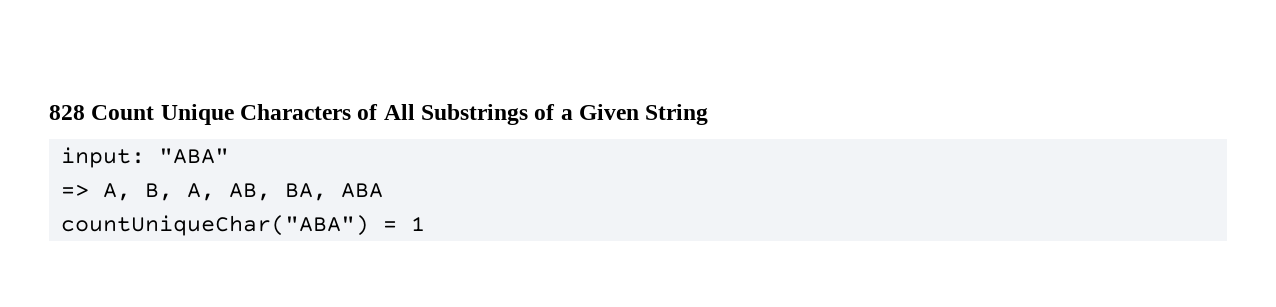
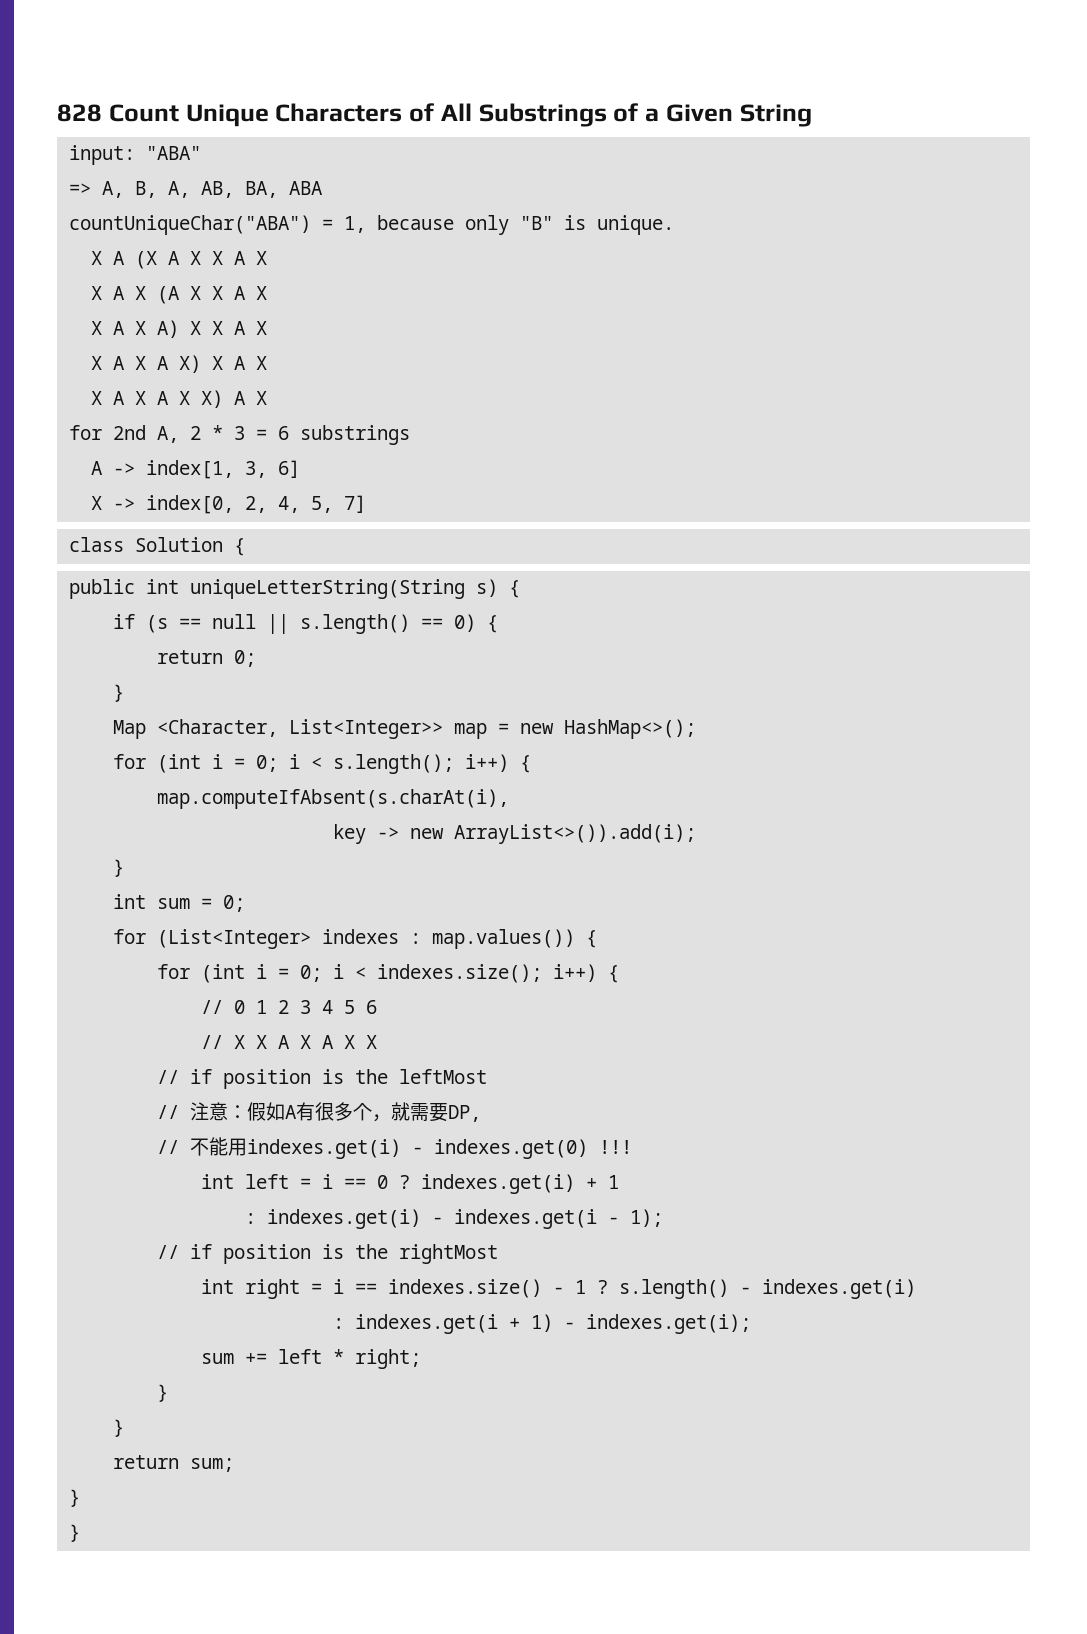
- countUniqueChar("ABA") = 1
+ countUniqueChar("ABA") = 1, because only "B" is unique.
+ X A (X A X X A X
+ X A X (A X X A X
+ X A X A) X X A X
+ X A X A X) X A X
+ X A X A X X) A X
+ for 2nd A, 2 * 3 = 6 substrings
+ A -> index[1, 3, 6]
+ X -> index[0, 2, 4, 5, 7]
+ class Solution {
+ public int uniqueLetterString(String s) {
+ if (s == null || s.length() == 0) {
+ return 0;
+ }
+ Map <Character, List<Integer>> map = new HashMap<>();
+ for (int i = 0; i < s.length(); i++) {
+ map.computeIfAbsent(s.charAt(i),
+ key -> new ArrayList<>()).add(i);
+ }
+ int sum = 0;
+ for (List<Integer> indexes : map.values()) {
+ for (int i = 0; i < indexes.size(); i++) {
+ // 0 1 2 3 4 5 6
+ // X X A X A X X
+ // if position is the leftMost
+ // 注意：假如A有很多个，就需要DP,
+ // 不能用indexes.get(i) - indexes.get(0) !!!
+ int left = i == 0 ? indexes.get(i) + 1
+ : indexes.get(i) - indexes.get(i - 1);
+ // if position is the rightMost
+ int right = i == indexes.size() - 1 ? s.length() - indexes.get(i)
+ : indexes.get(i + 1) - indexes.get(i);
+ sum += left * right;
+ }
+ }
+ return sum;
+ }
+ }

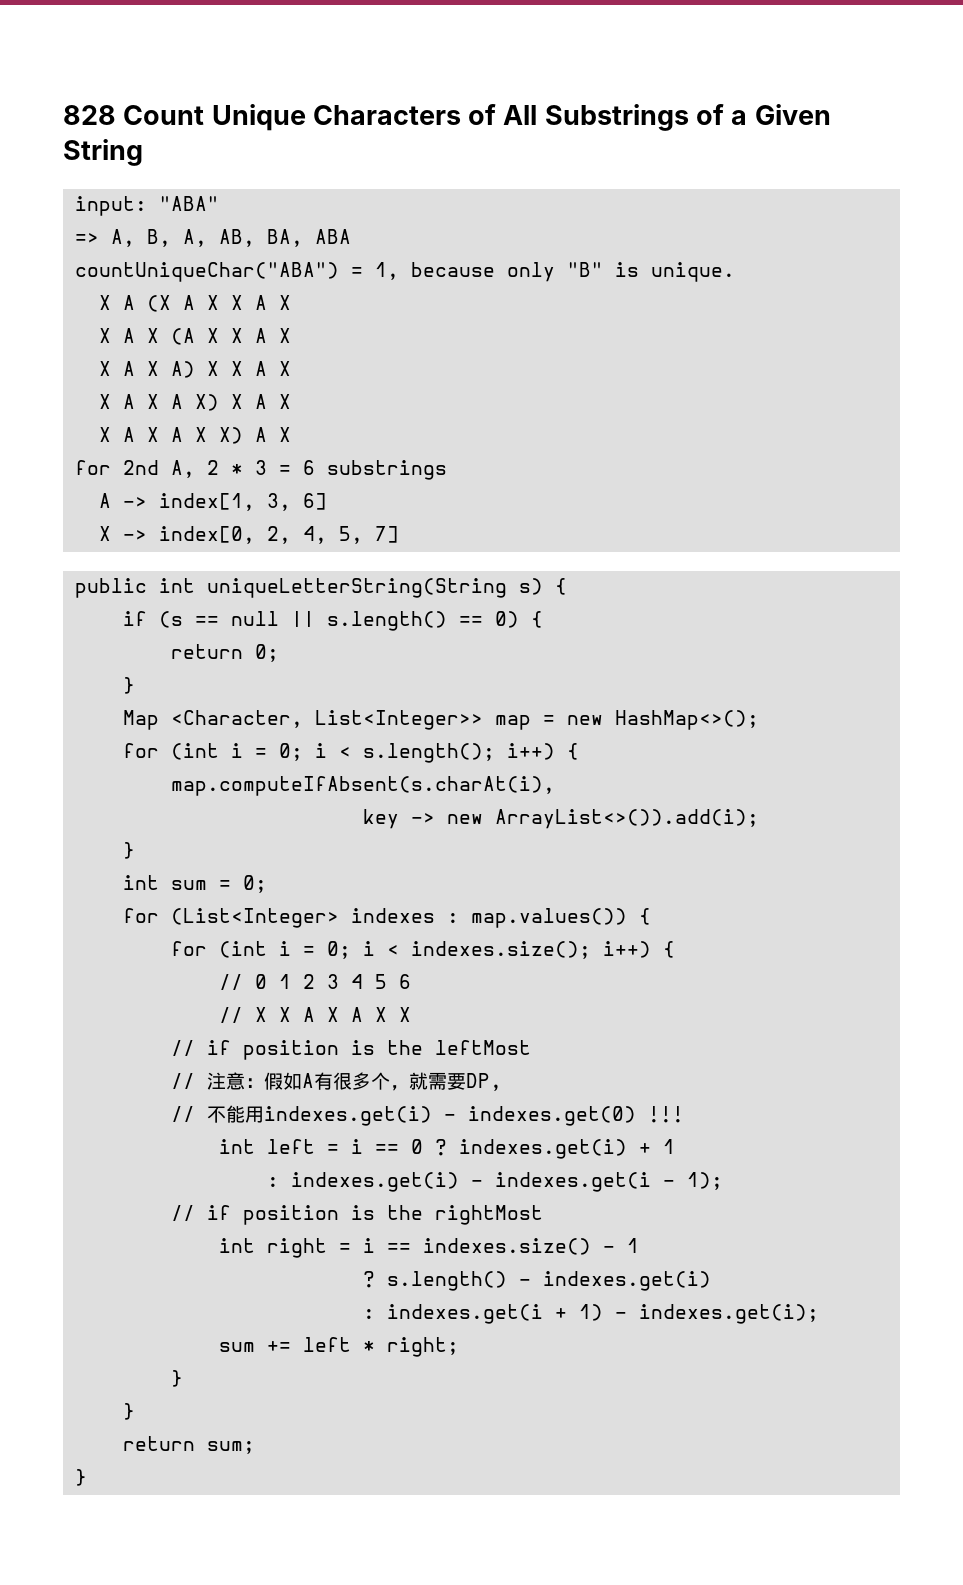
- class Solution {
- int right = i == indexes.size() - 1 ? s.length() - indexes.get(i)
+ int right = i == indexes.size() - 1
+ ? s.length() - indexes.get(i)
  return sum;
- }

